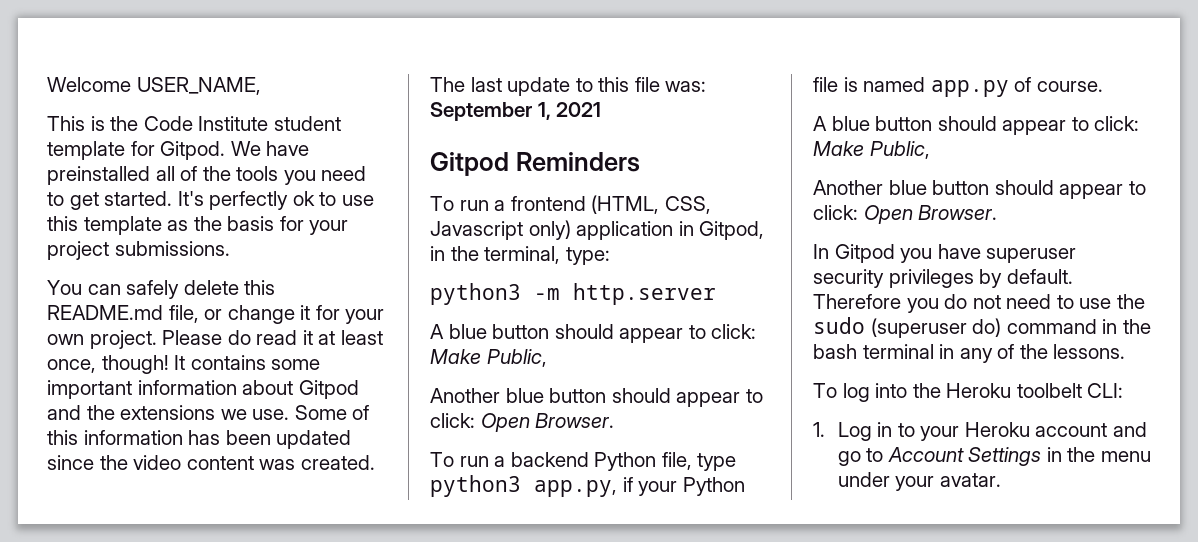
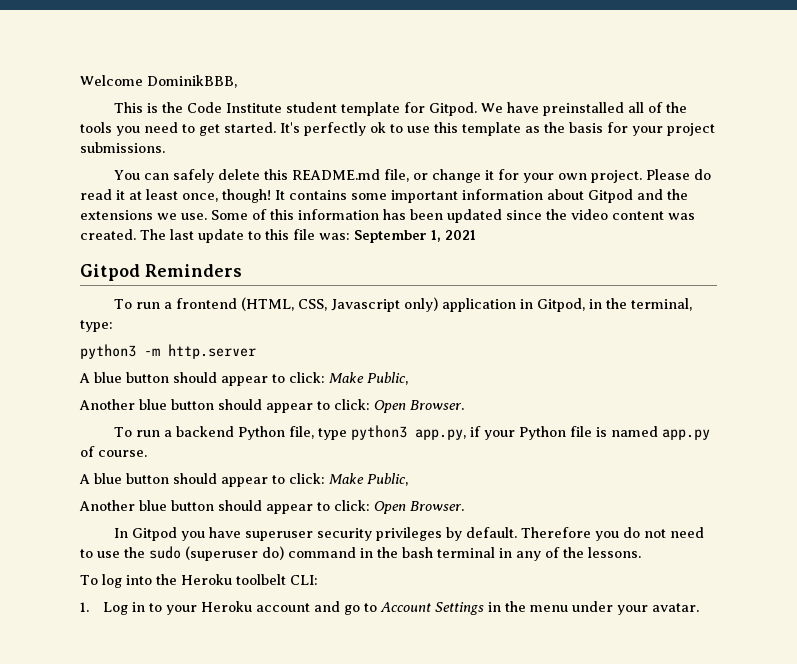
- Welcome USER_NAME,
+ Welcome DominikBBB,

